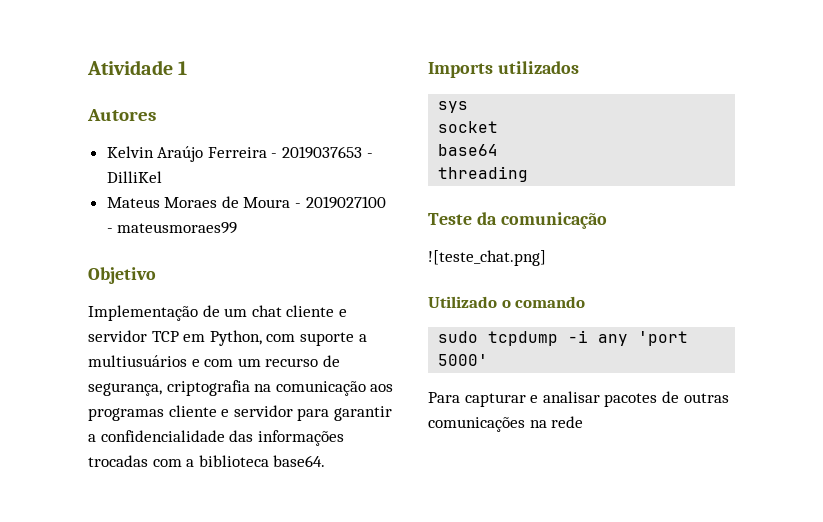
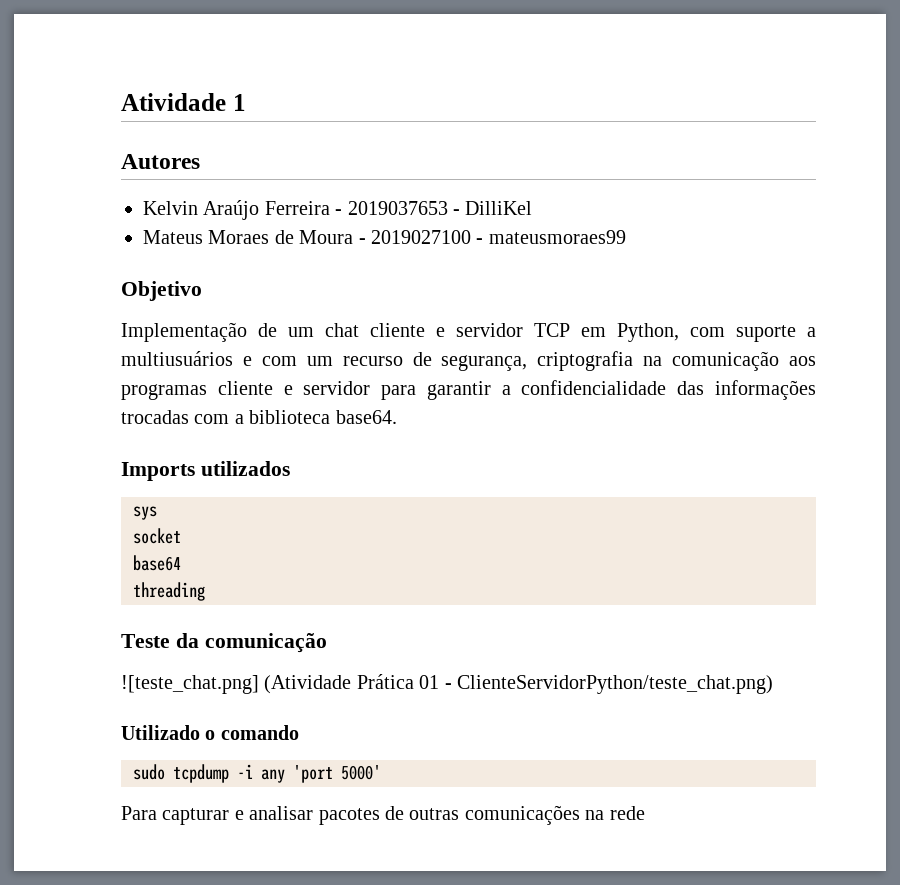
- ![teste_chat.png]
+ ![teste_chat.png] (Atividade Prática 01 - ClienteServidorPython/teste_chat.png)

